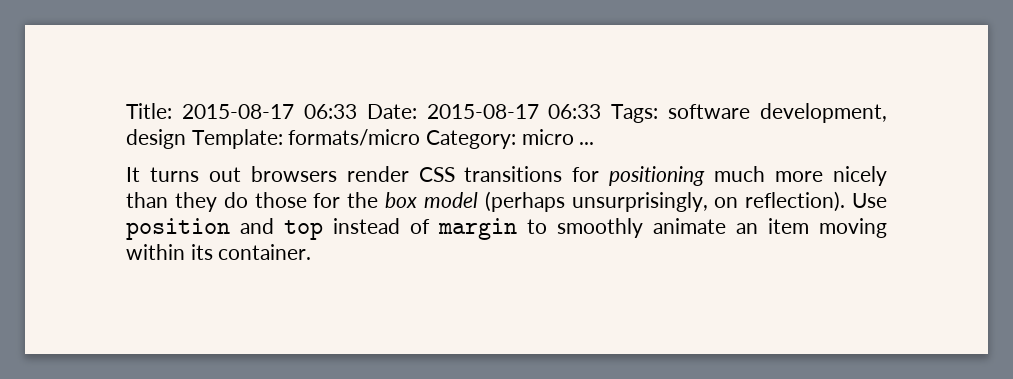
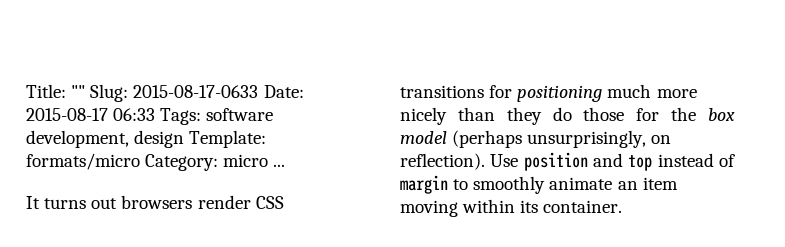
- Title: 2015-08-17 06:33 Date: 2015-08-17 06:33 Tags: software development, design Template: formats/micro Category: micro ...
+ Title: "" Slug: 2015-08-17-0633 Date: 2015-08-17 06:33 Tags: software development, design Template: formats/micro Category: micro ...

